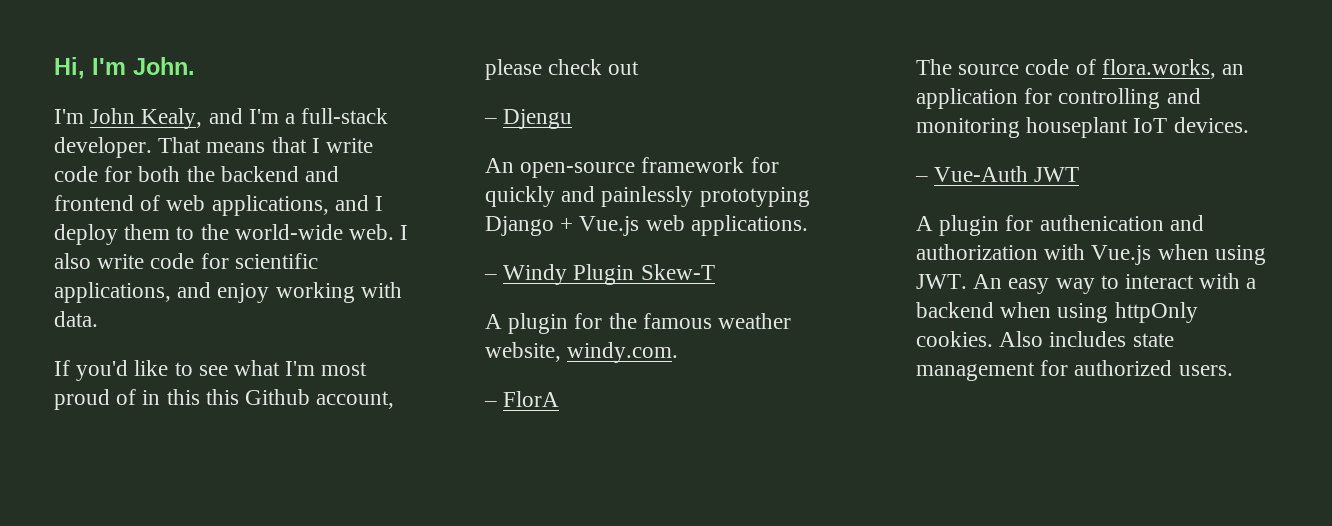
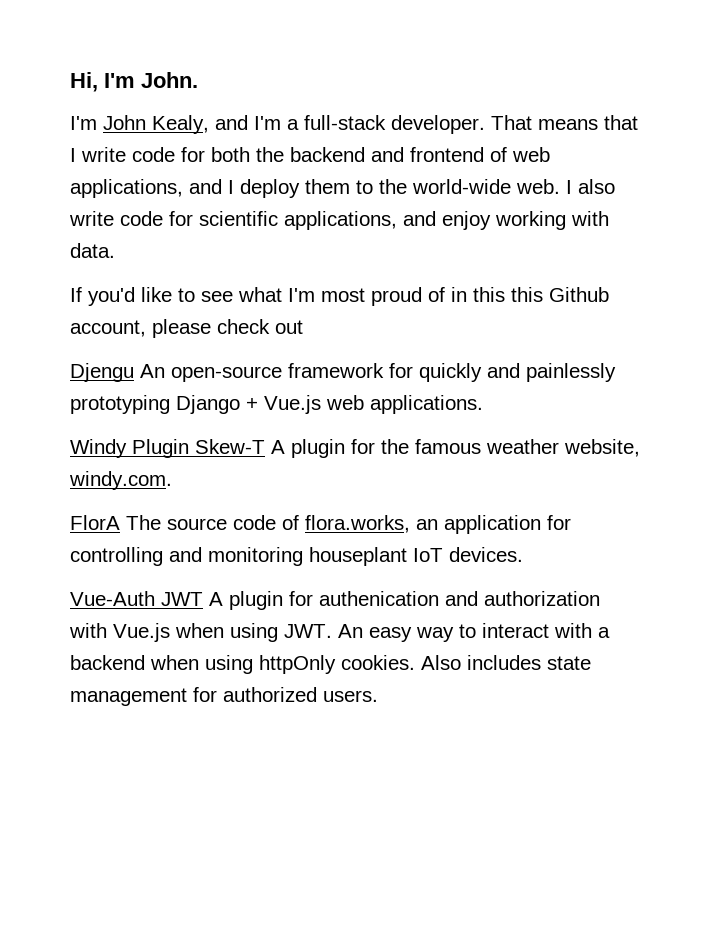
- – Djengu
- An open-source framework for quickly and painlessly prototyping Django + Vue.js web applications.
+ Djengu An open-source framework for quickly and painlessly prototyping Django + Vue.js web applications.
- – Windy Plugin Skew-T
- A plugin for the famous weather website, windy.com.
+ Windy Plugin Skew-T A plugin for the famous weather website, windy.com.
- – FlorA
- The source code of flora.works, an application for controlling and monitoring houseplant IoT devices.
+ FlorA The source code of flora.works, an application for controlling and monitoring houseplant IoT devices.
- – Vue-Auth JWT
- A plugin for authenication and authorization with Vue.js when using JWT. An easy way to interact with a backend when using httpOnly cookies.
+ Vue-Auth JWT A plugin for authenication and authorization with Vue.js when using JWT. An easy way to interact with a backend when using httpOnly cookies.

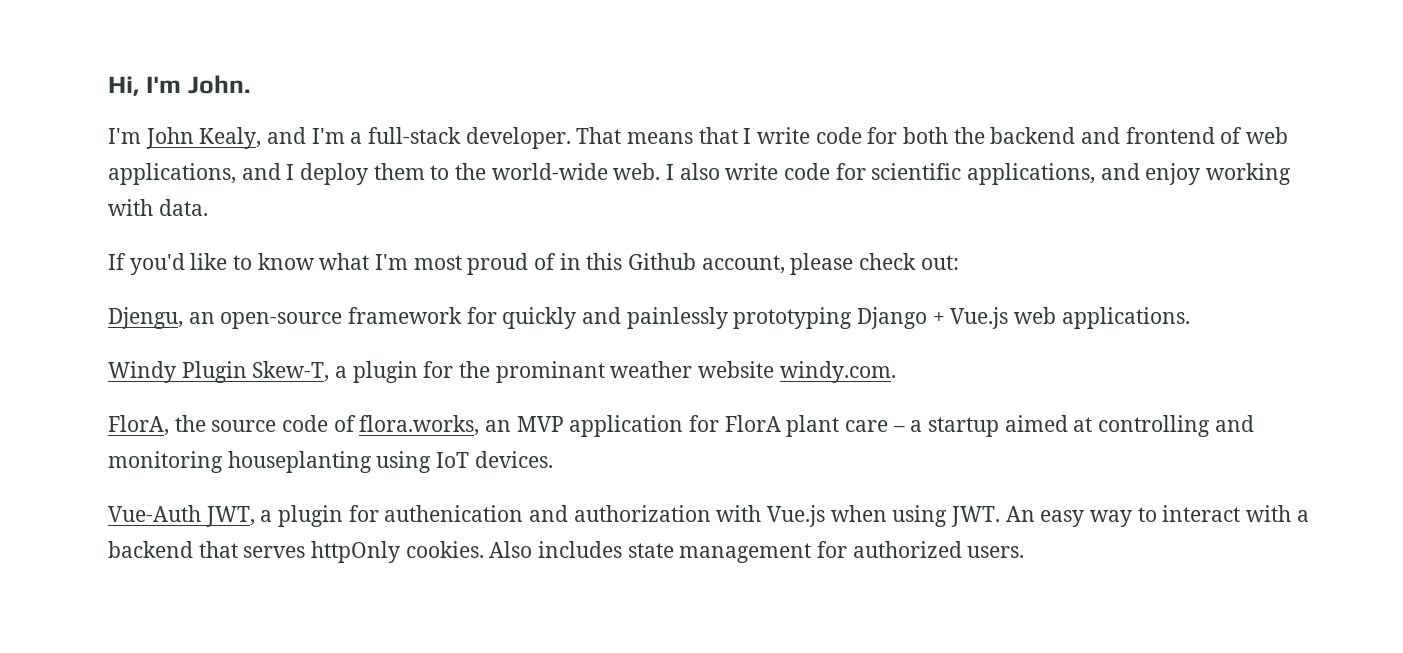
- If you'd like to see what I'm most proud of in this this Github account, please check out
- Djengu An open-source framework for quickly and painlessly prototyping Django + Vue.js web applications.
+ If you'd like to know what I'm most proud of in this Github account, please check out:
+ Djengu, an open-source framework for quickly and painlessly prototyping Django + Vue.js web applications.
- Windy Plugin Skew-T A plugin for the famous weather website, windy.com.
+ Windy Plugin Skew-T, a plugin for the prominant weather website windy.com.
- FlorA The source code of flora.works, an application for controlling and monitoring houseplant IoT devices.
+ FlorA, the source code of flora.works, an MVP application for FlorA plant care – a startup aimed at controlling and monitoring houseplanting using IoT devices.
- Vue-Auth JWT A plugin for authenication and authorization with Vue.js when using JWT. An easy way to interact with a backend when using httpOnly cookies.
+ Vue-Auth JWT, a plugin for authenication and authorization with Vue.js when using JWT. An easy way to interact with a backend that serves httpOnly cookies.

